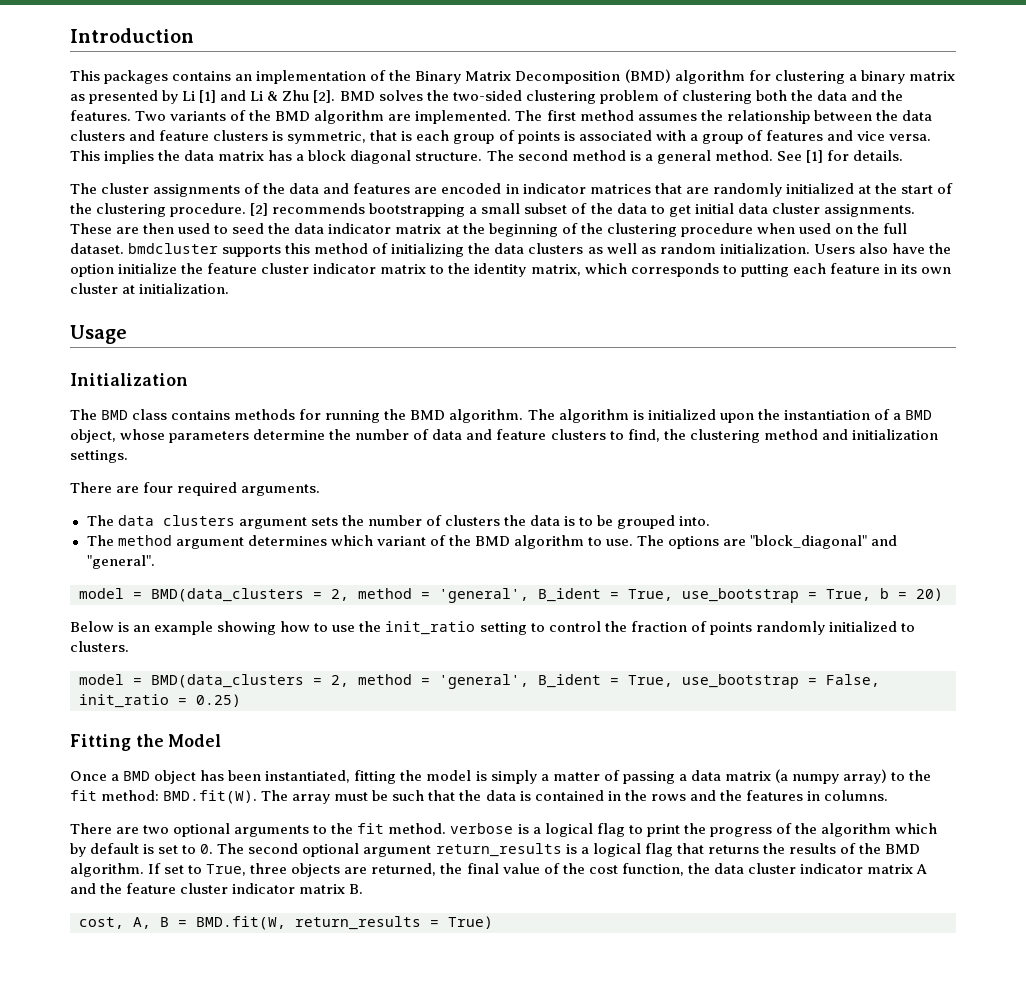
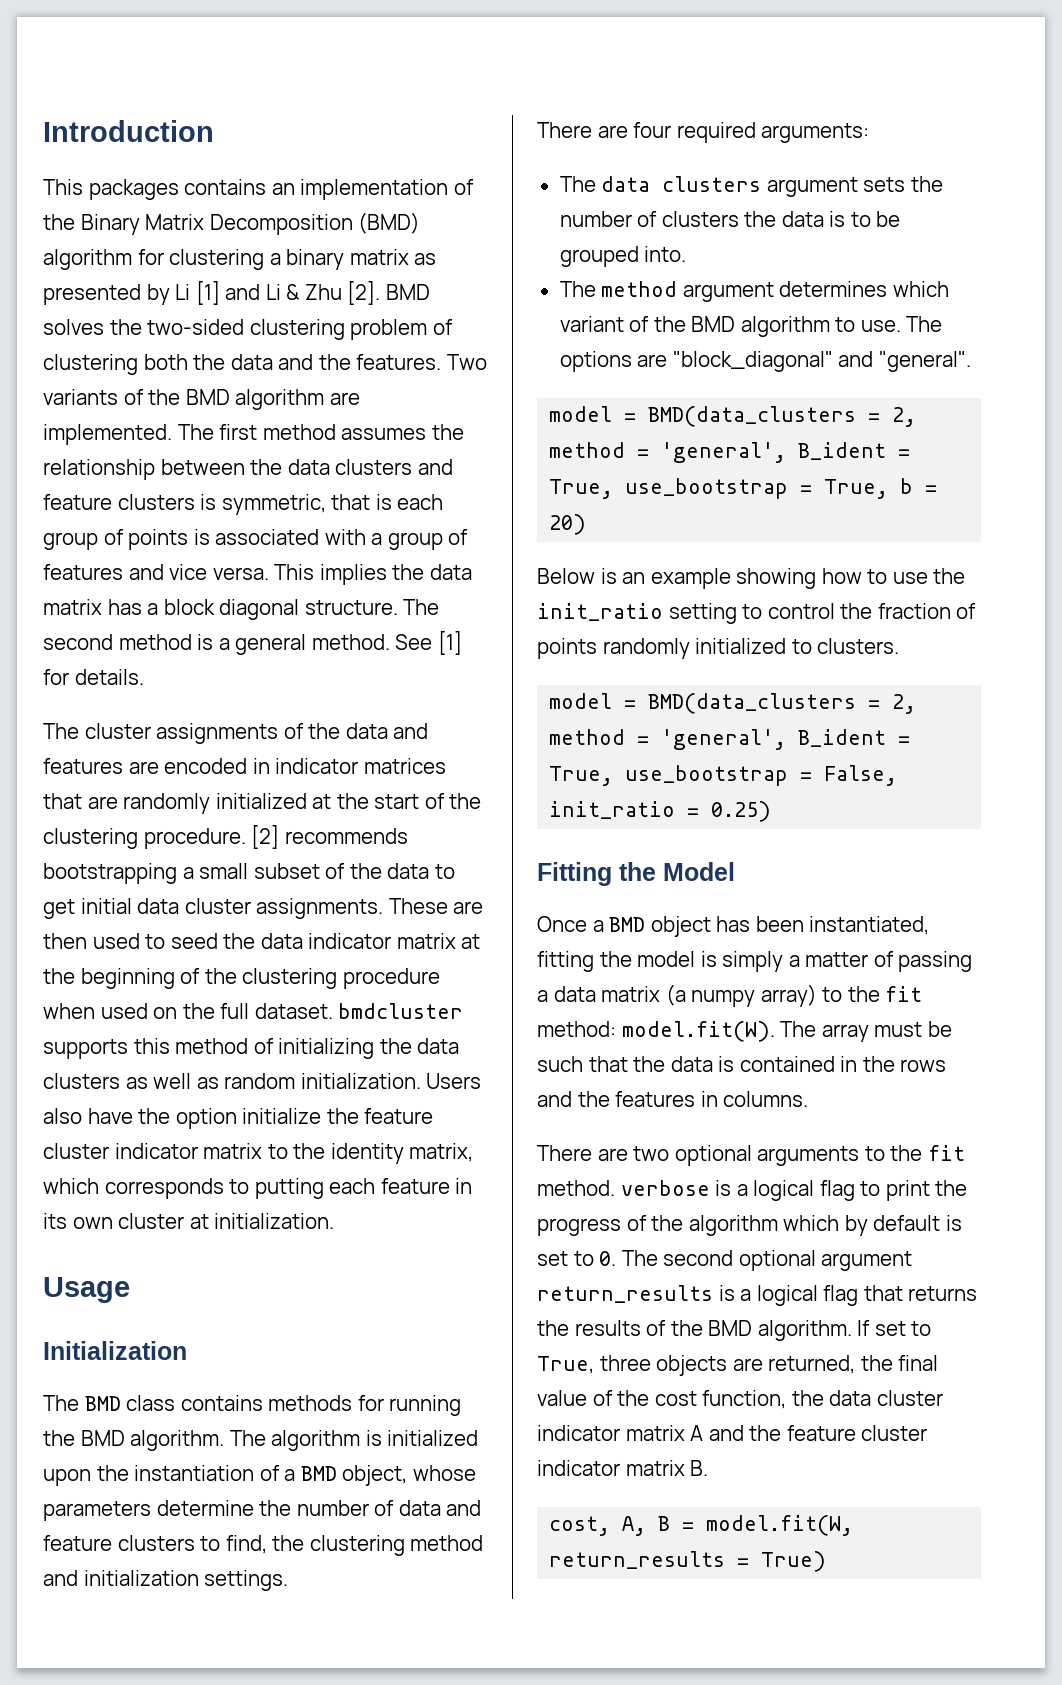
- There are four required arguments.
+ There are four required arguments:
- Once a BMD object has been instantiated, fitting the model is simply a matter of passing a data matrix (a numpy array) to the fit method: BMD.fit(W). The array must be such that the data is contained in the rows and the features in columns.
+ Once a BMD object has been instantiated, fitting the model is simply a matter of passing a data matrix (a numpy array) to the fit method: model.fit(W). The array must be such that the data is contained in the rows and the features in columns.
- cost, A, B = BMD.fit(W, return_results = True)
+ cost, A, B = model.fit(W, return_results = True)

